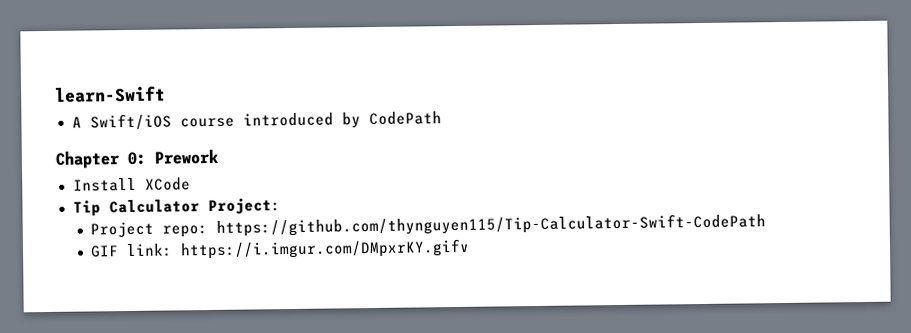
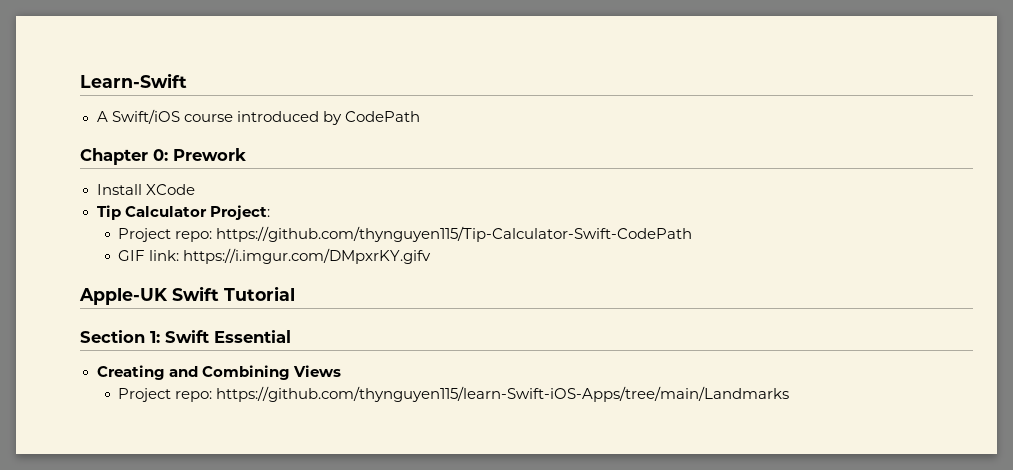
- learn-Swift
+ Learn-Swift
+ Apple-UK Swift Tutorial
+ Section 1: Swift Essential
+ Creating and Combining Views
+ Project repo: https://github.com/thynguyen115/learn-Swift-iOS-Apps/tree/main/Landmarks

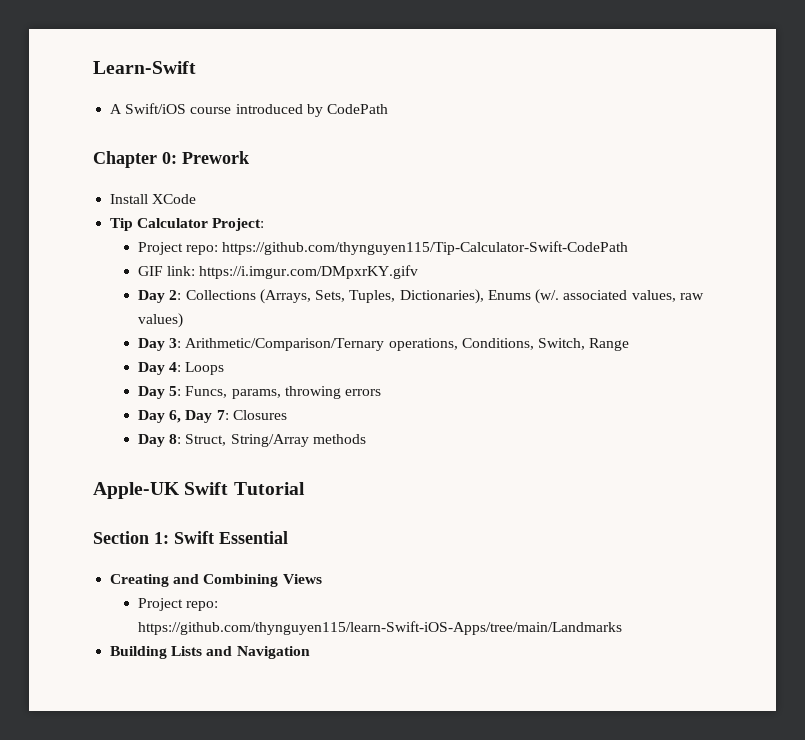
+ Day 2: Collections (Arrays, Sets, Tuples, Dictionaries), Enums (w/. associated values, raw values)
+ Day 3: Arithmetic/Comparison/Ternary operations, Conditions, Switch, Range
+ Day 4: Loops
+ Day 5: Funcs, params, throwing errors
+ Day 6, Day 7: Closures
+ Day 8: Struct, String/Array methods
+ Building Lists and Navigation

